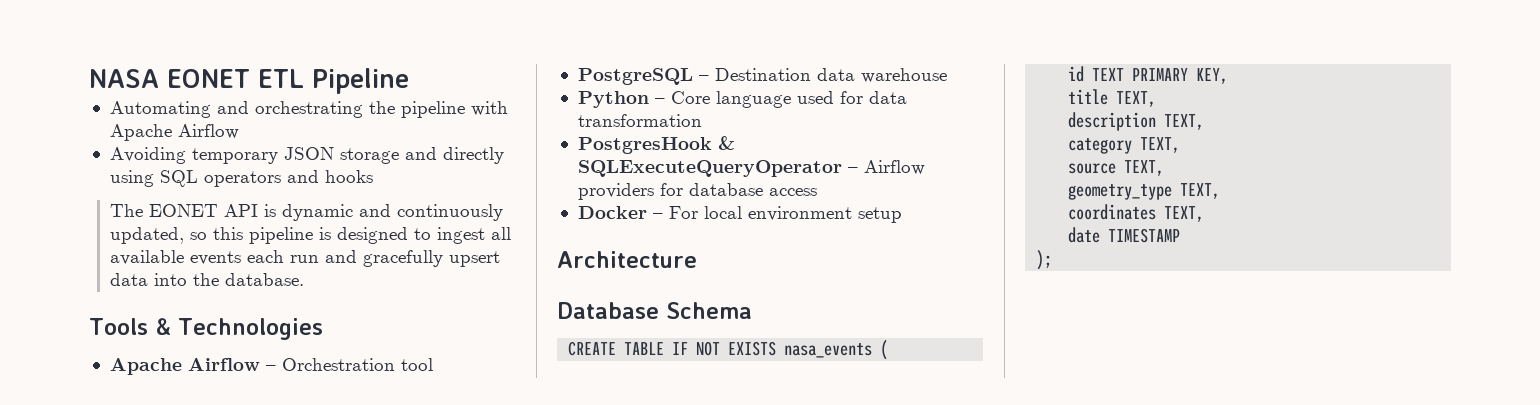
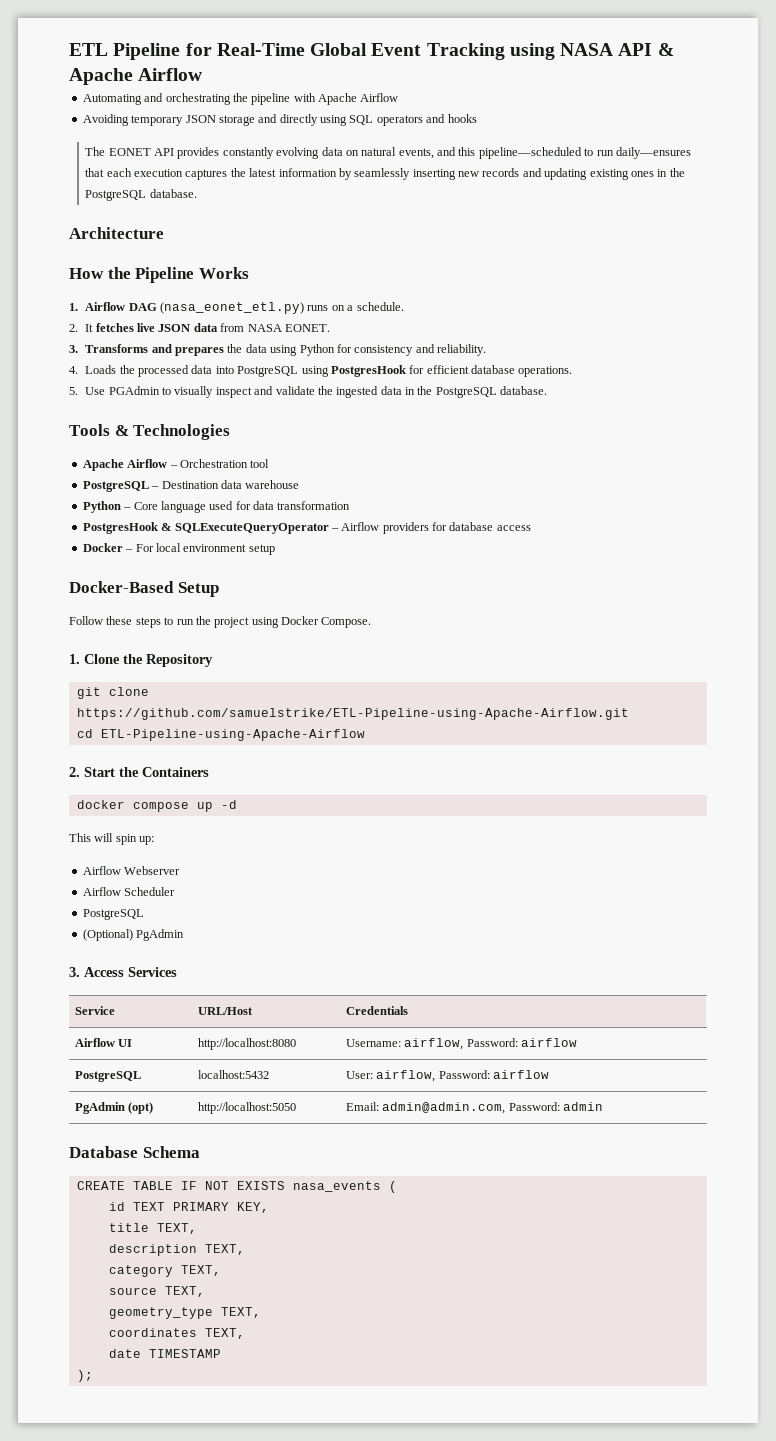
- NASA EONET ETL Pipeline
+ ETL Pipeline for Real-Time Global Event Tracking using NASA API & Apache Airflow
- The EONET API is dynamic and continuously updated, so this pipeline is designed to ingest all available events each run and gracefully upsert data into the database.
+ The EONET API provides constantly evolving data on natural events, and this pipeline—scheduled to run daily—ensures that each execution captures the latest information by seamlessly inserting new records and updating existing ones in the PostgreSQL database.
+ Architecture
+ How the Pipeline Works
+ 1. Airflow DAG (nasa_eonet_etl.py) runs on a schedule.
+ 2. It fetches live JSON data from NASA EONET.
+ 3. Transforms and prepares the data using Python for consistency and reliability.
+ 4. Loads the processed data into PostgreSQL using PostgresHook for efficient database operations.
+ 5. Use PGAdmin to visually inspect and validate the ingested data in the PostgreSQL database.
- Architecture
+ Docker-Based Setup
+ Follow these steps to run the project using Docker Compose.
+ 1. Clone the Repository
+ git clone https://github.com/samuelstrike/ETL-Pipeline-using-Apache-Airflow.git
+ cd ETL-Pipeline-using-Apache-Airflow
+ 2. Start the Containers
+ docker compose up -d
+ This will spin up:
+ Airflow Webserver
+ Airflow Scheduler
+ PostgreSQL
+ (Optional) PgAdmin
+ 3. Access Services
+ Service | URL/Host | Credentials
+ Airflow UI | http://localhost:8080 | Username: airflow, Password: airflow
+ PostgreSQL | localhost:5432 | User: airflow, Password: airflow
+ PgAdmin (opt) | http://localhost:5050 | Email: admin@admin.com, Password: admin

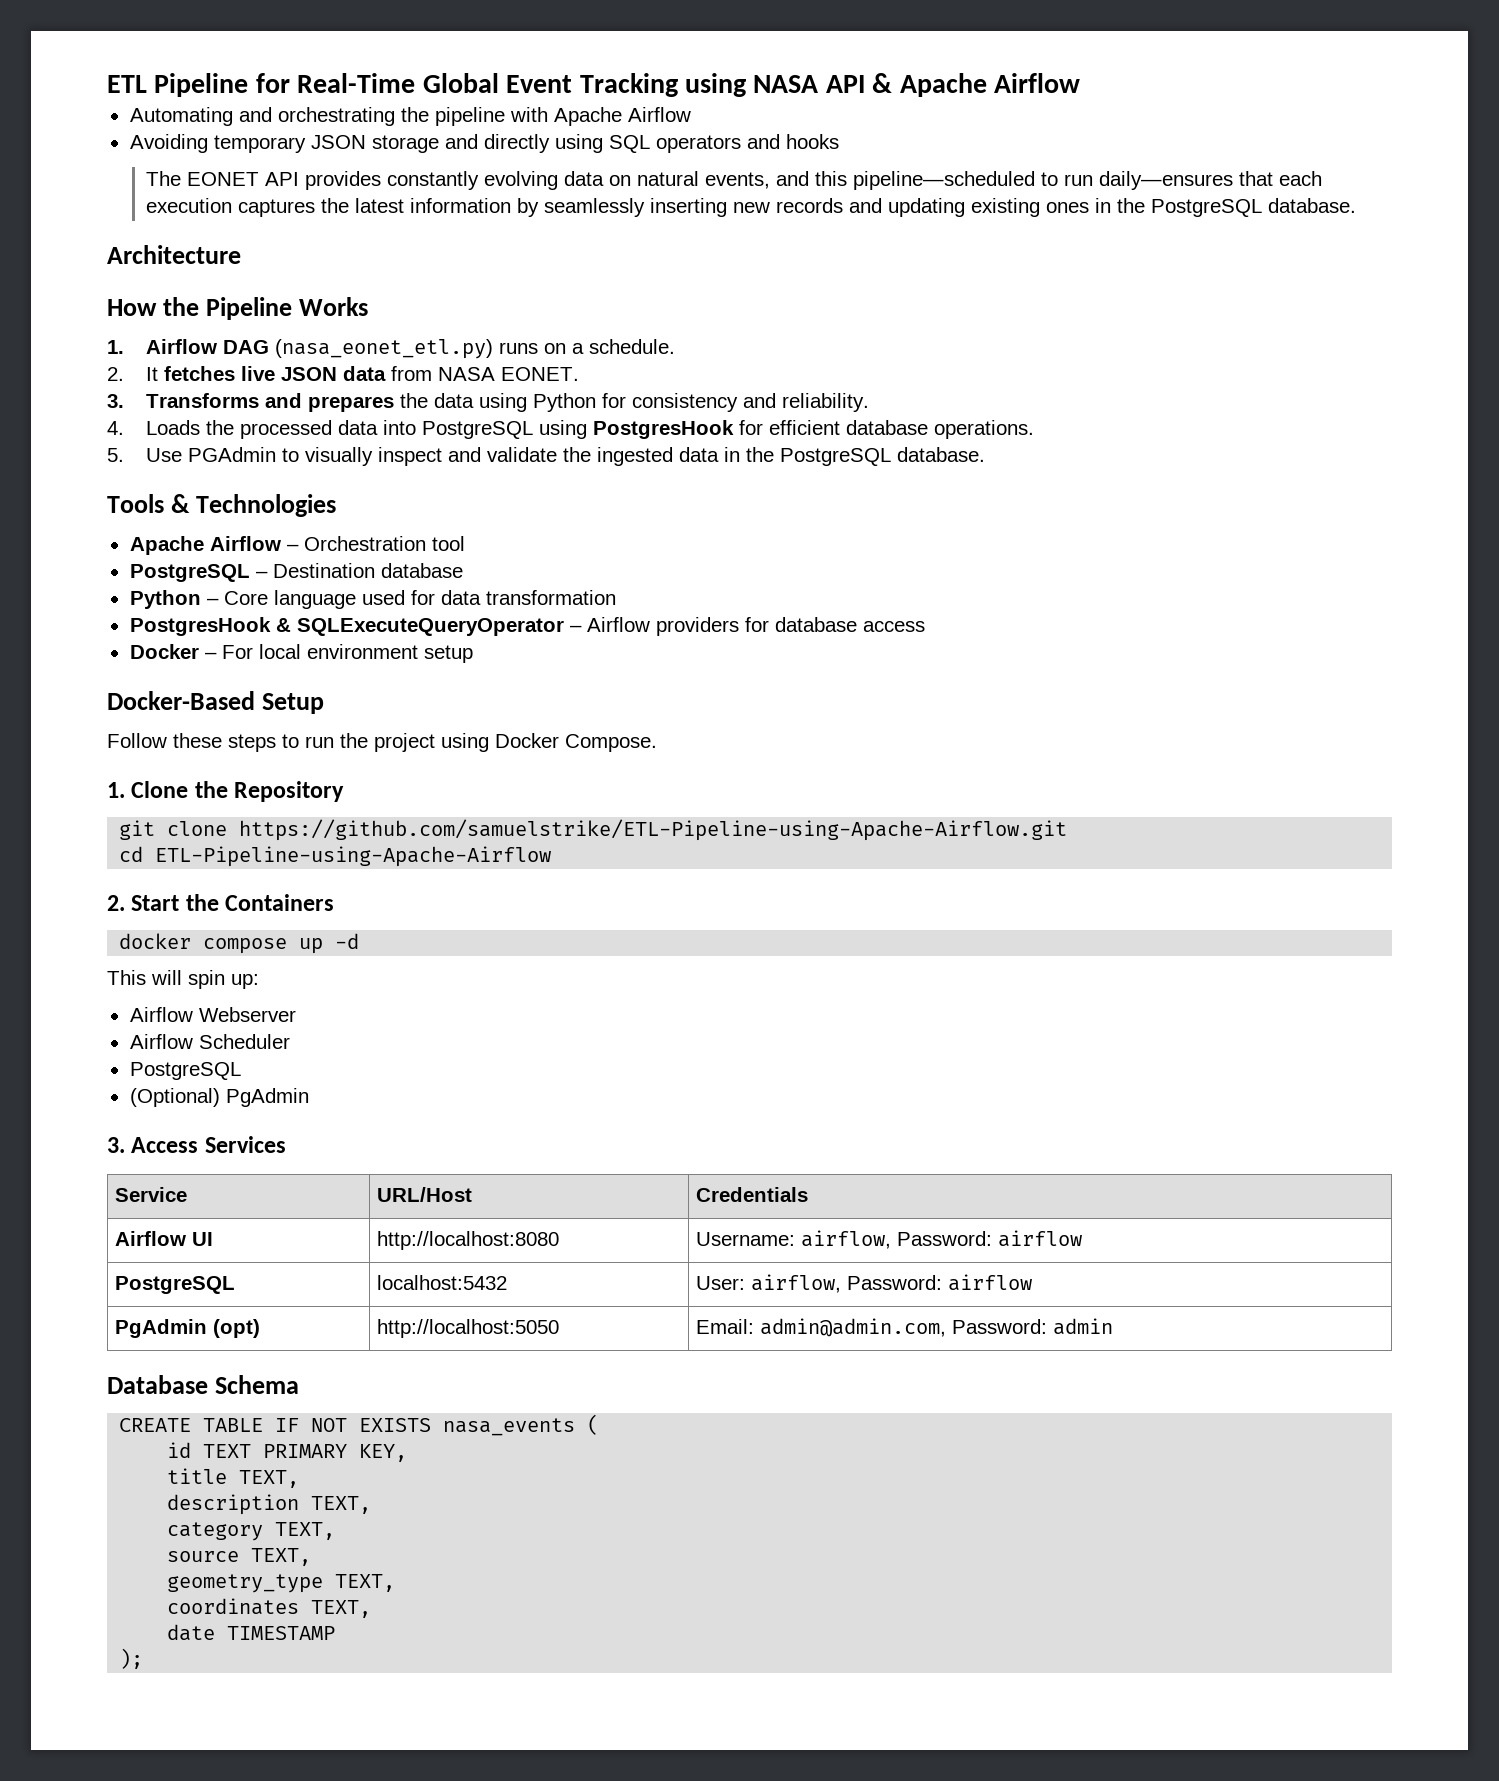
- PostgreSQL – Destination data warehouse
+ PostgreSQL – Destination database

